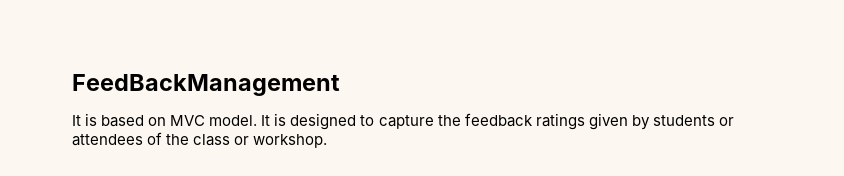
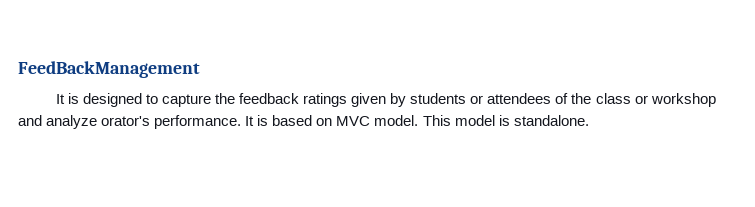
- It is based on MVC model. It is designed to capture the feedback ratings given by students or attendees of the class or workshop.
+ It is designed to capture the feedback ratings given by students or attendees of the class or workshop and analyze orator's performance. It is based on MVC model. This model is standalone.

